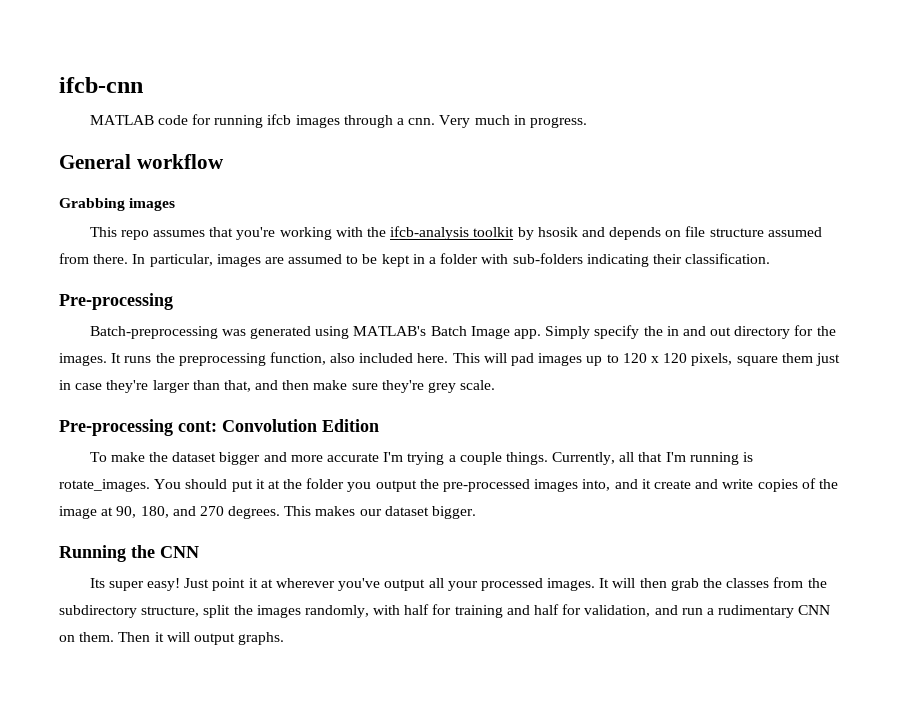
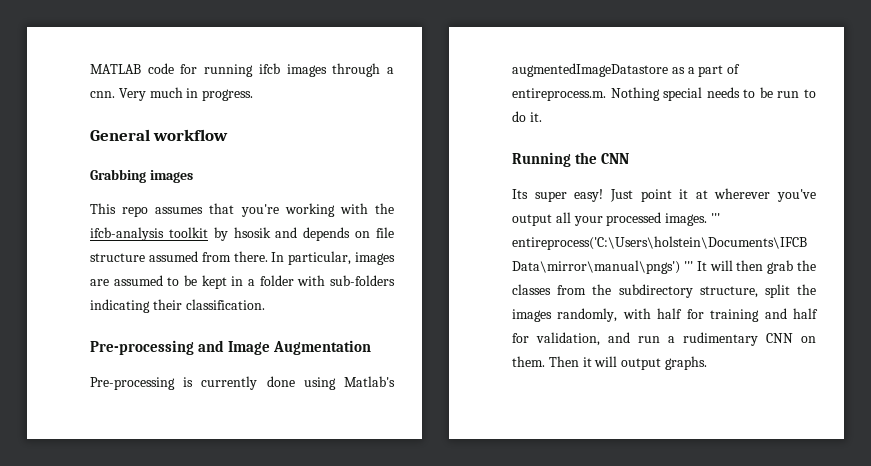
- ifcb-cnn
  In particular, images are assumed to be kept in a folder with sub-folders indicating their classification.
- Pre-processing
- Batch-preprocessing was generated using MATLAB's Batch Image app. Simply specify the in and out directory for the images. It runs the preprocessing function, also included here. This will pad images up to 120 x 120 pixels, square them just in case they're larger than that, and then make sure they're grey scale.
- Pre-processing cont: Convolution Edition
- To make the dataset bigger and more accurate I'm trying a couple things. Currently, all that I'm running is rotate_images. You should put it at the folder you output the pre-processed images into, and it create and write copies of the image at 90, 180, and 270 degrees. This makes our dataset bigger.
+ Pre-processing and Image Augmentation
+ Pre-processing is currently done using Matlab's augmentedImageDatastore as a part of entireprocess.m. Nothing special needs to be run to do it.
- It will then grab the classes from the subdirectory structure, split the images randomly, with half for training and half for validation, and run a rudimentary CNN on them.
+ ''' entireprocess('C:\Users\holstein\Documents\IFCB Data\mirror\manual\pngs') ''' It will then grab the classes from the subdirectory structure, split the images randomly, with half for training and half for validation, and run a rudimentary CNN on them.

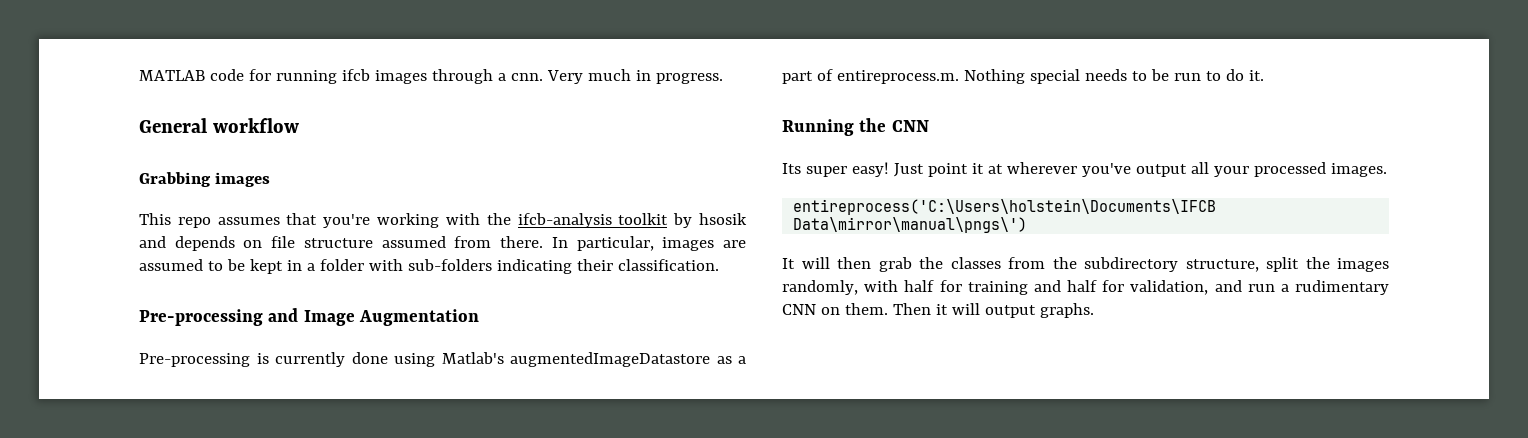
- Just point it at wherever you've output all your processed images. ''' entireprocess('C:\Users\holstein\Documents\IFCB Data\mirror\manual\pngs') ''' It will then grab the classes from the subdirectory structure, split the images randomly, with half for training and half for validation, and run a rudimentary CNN on them.
+ Just point it at wherever you've output all your processed images.
+ entireprocess('C:\Users\holstein\Documents\IFCB Data\mirror\manual\pngs\')
+ It will then grab the classes from the subdirectory structure, split the images randomly, with half for training and half for validation, and run a rudimentary CNN on them.

